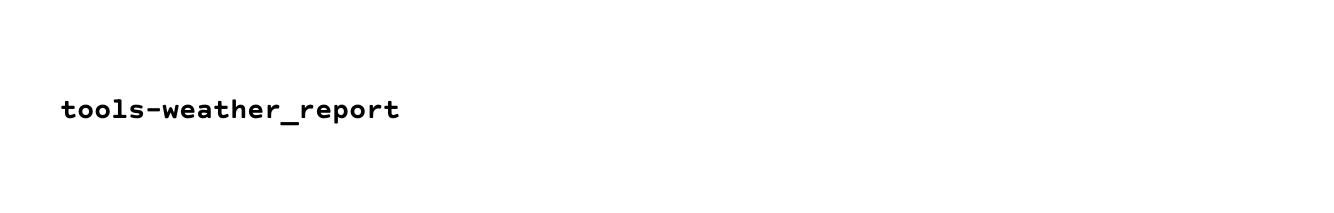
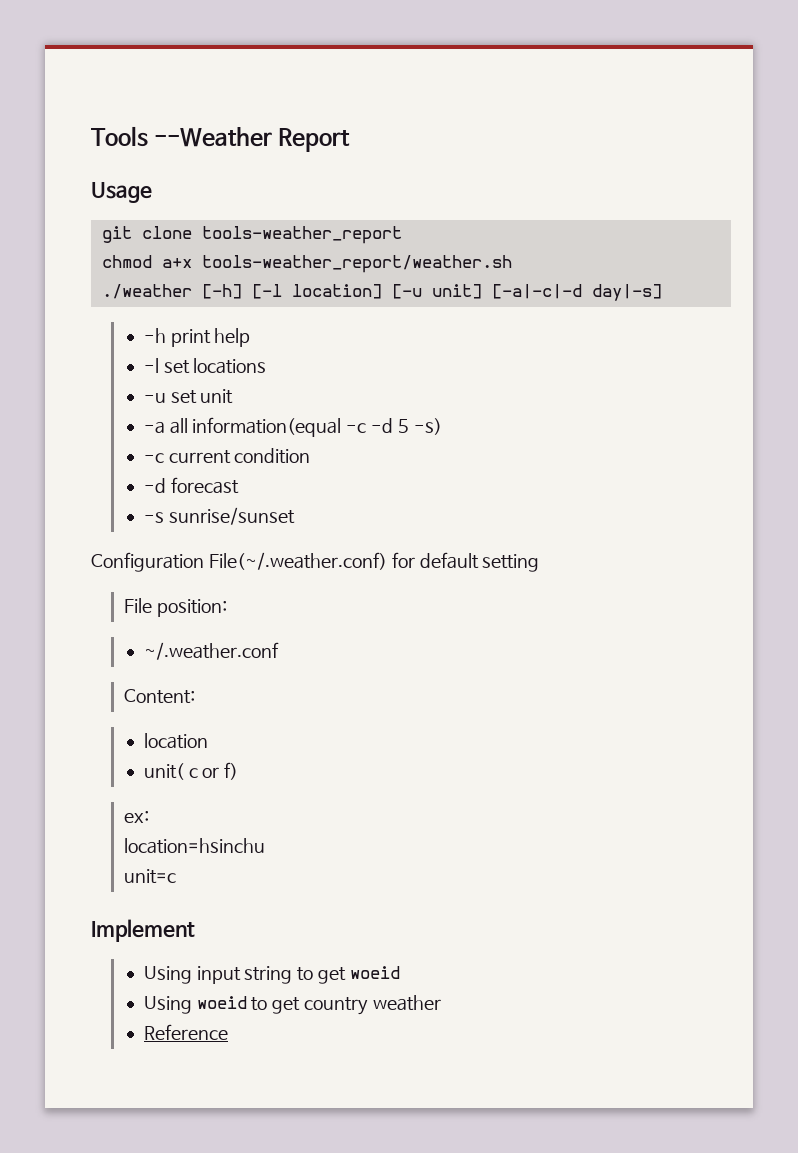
- tools-weather_report
+ Tools --Weather Report
+ Usage
+ git clone tools-weather_report
+ chmod a+x tools-weather_report/weather.sh
+ ./weather [-h] [-l location] [-u unit] [-a|-c|-d day|-s]
+ -h print help
+ -l set locations
+ -u set unit
+ -a all information(equal -c -d 5 -s)
+ -c current condition
+ -d forecast
+ -s sunrise/sunset
+ Configuration File(~/.weather.conf) for default setting
+ File position:
+ ~/.weather.conf
+ Content:
+ location
+ unit( c or f)
+ ex:
+ location=hsinchu
+ unit=c
+ Implement
+ Using input string to get woeid
+ Using woeid to get country weather
+ Reference

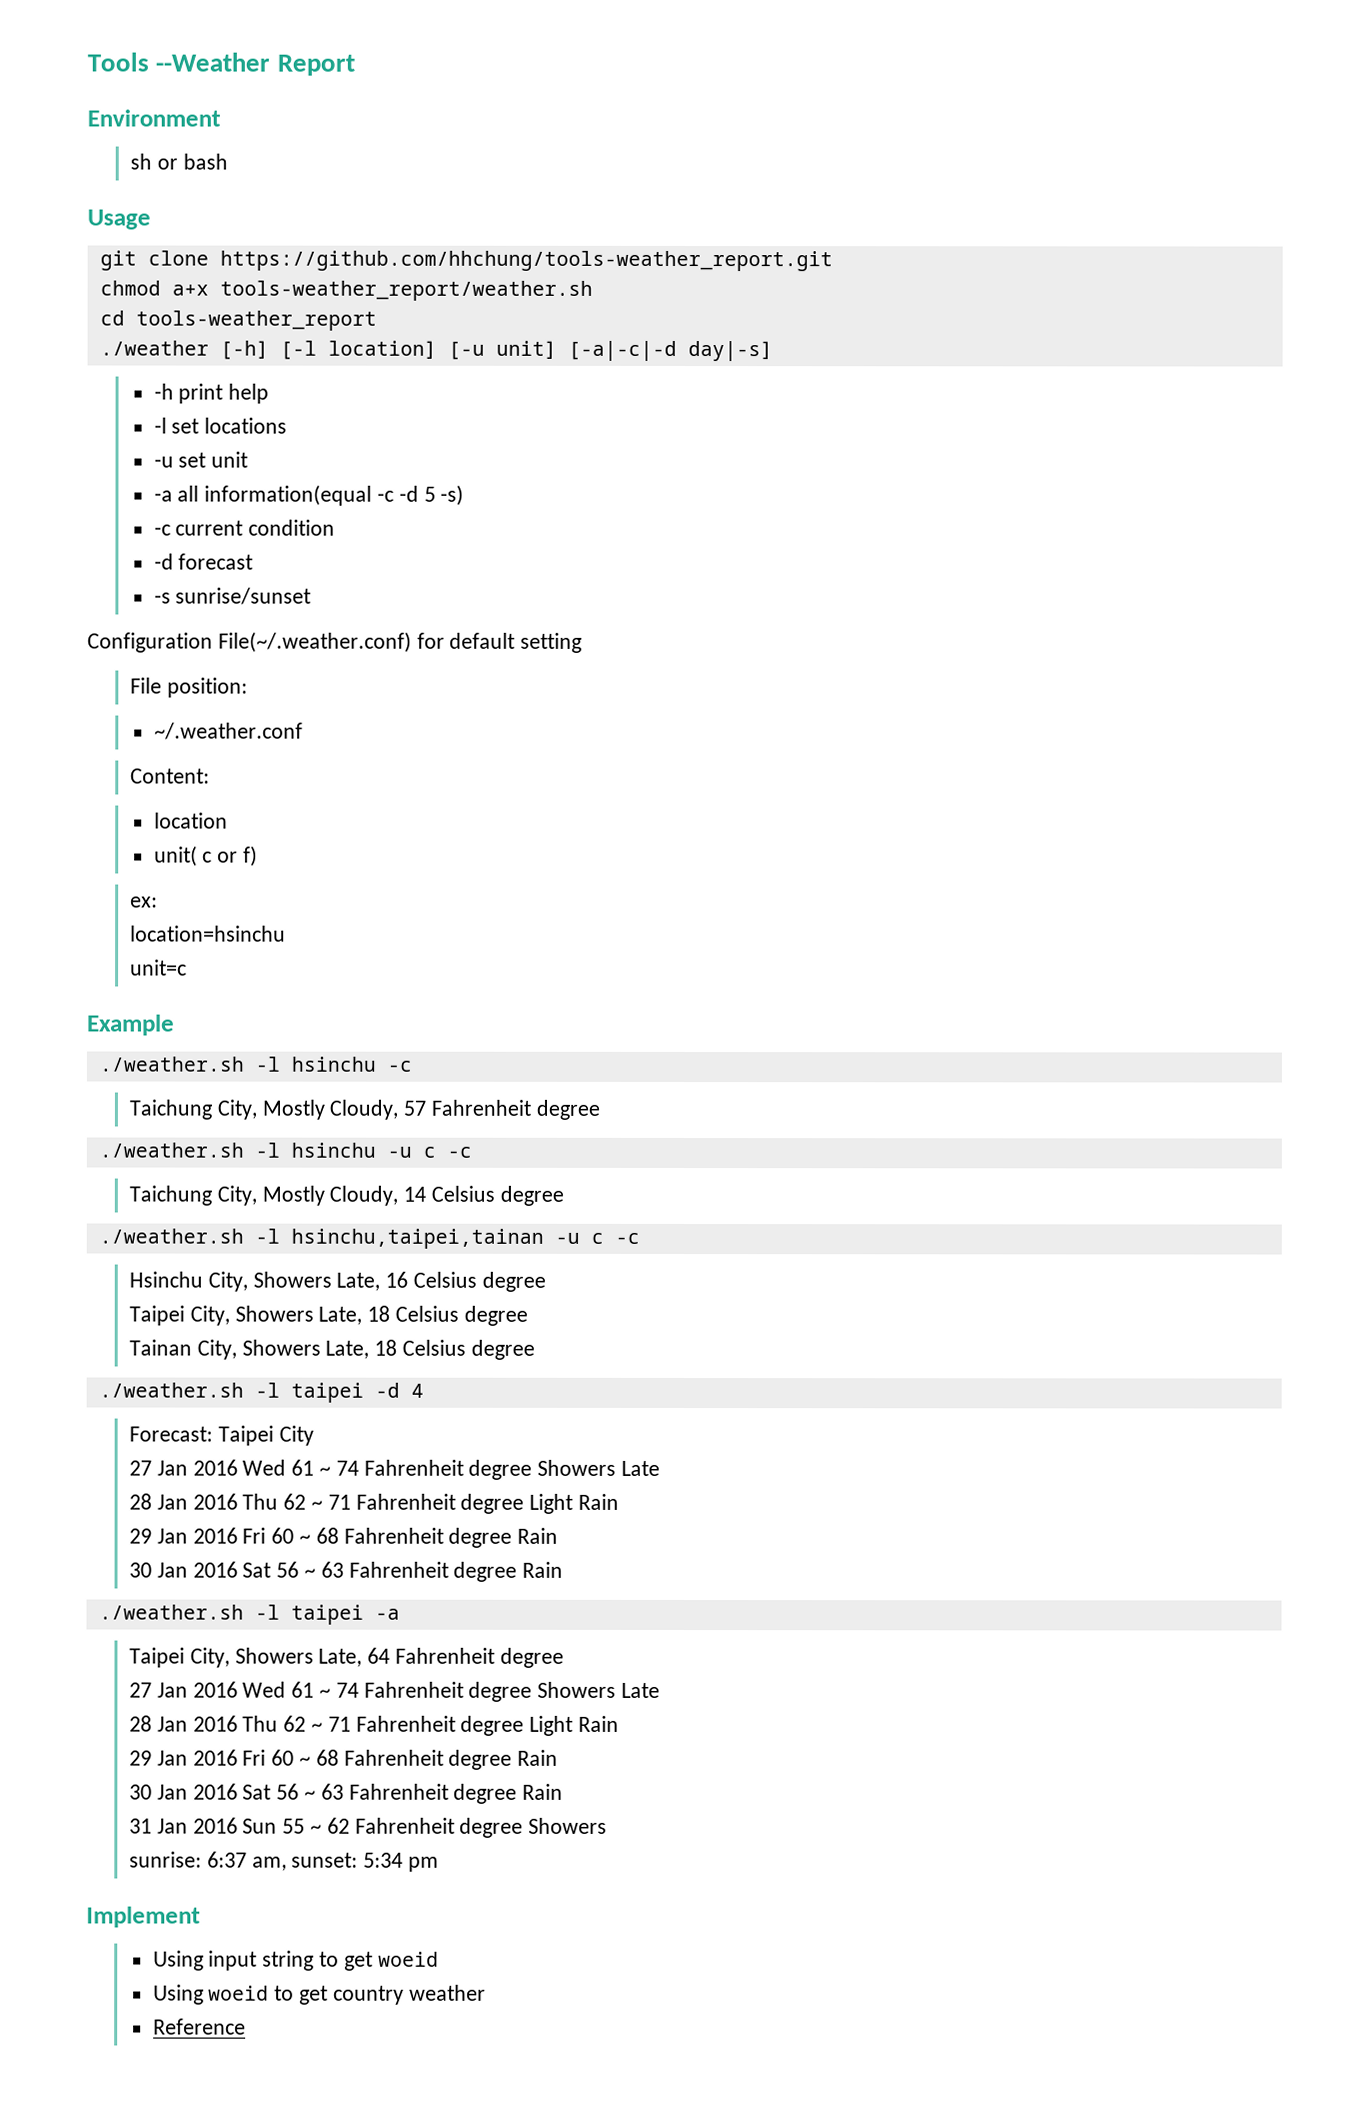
+ Environment
+ sh or bash
- git clone tools-weather_report
+ git clone https://github.com/hhchung/tools-weather_report.git
+ cd tools-weather_report
+ Example
+ ./weather.sh -l hsinchu -c
+ Taichung City, Mostly Cloudy, 57 Fahrenheit degree
+ ./weather.sh -l hsinchu -u c -c
+ Taichung City, Mostly Cloudy, 14 Celsius degree
+ ./weather.sh -l hsinchu,taipei,tainan -u c -c
+ Hsinchu City, Showers Late, 16 Celsius degree
+ Taipei City, Showers Late, 18 Celsius degree
+ Tainan City, Showers Late, 18 Celsius degree
+ ./weather.sh -l taipei -d 4
+ Forecast: Taipei City
+ 27 Jan 2016 Wed 61 ~ 74 Fahrenheit degree Showers Late
+ 28 Jan 2016 Thu 62 ~ 71 Fahrenheit degree Light Rain
+ 29 Jan 2016 Fri 60 ~ 68 Fahrenheit degree Rain
+ 30 Jan 2016 Sat 56 ~ 63 Fahrenheit degree Rain
+ ./weather.sh -l taipei -a
+ Taipei City, Showers Late, 64 Fahrenheit degree
+ 27 Jan 2016 Wed 61 ~ 74 Fahrenheit degree Showers Late
+ 28 Jan 2016 Thu 62 ~ 71 Fahrenheit degree Light Rain
+ 29 Jan 2016 Fri 60 ~ 68 Fahrenheit degree Rain
+ 30 Jan 2016 Sat 56 ~ 63 Fahrenheit degree Rain
+ 31 Jan 2016 Sun 55 ~ 62 Fahrenheit degree Showers
+ sunrise: 6:37 am, sunset: 5:34 pm

